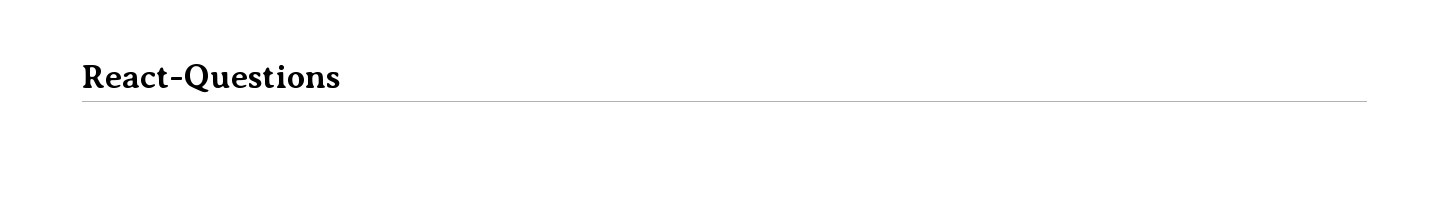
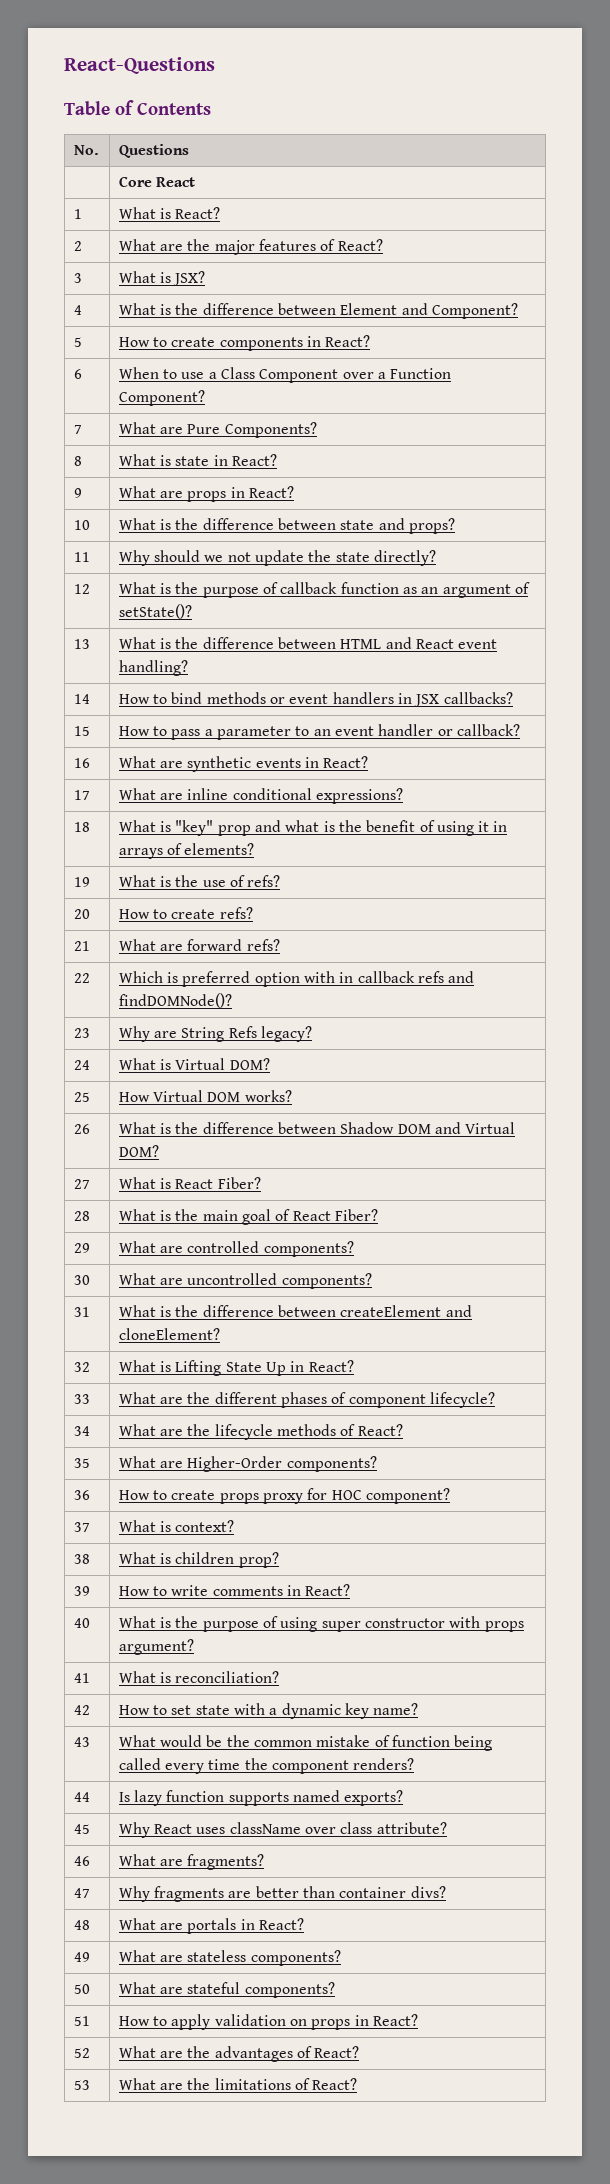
+ Table of Contents
+ No. | Questions
+ | Core React
+ 1 | What is React?
+ 2 | What are the major features of React?
+ 3 | What is JSX?
+ 4 | What is the difference between Element and Component?
+ 5 | How to create components in React?
+ 6 | When to use a Class Component over a Function Component?
+ 7 | What are Pure Components?
+ 8 | What is state in React?
+ 9 | What are props in React?
+ 10 | What is the difference between state and props?
+ 11 | Why should we not update the state directly?
+ 12 | What is the purpose of callback function as an argument of setState()?
+ 13 | What is the difference between HTML and React event handling?
+ 14 | How to bind methods or event handlers in JSX callbacks?
+ 15 | How to pass a parameter to an event handler or callback?
+ 16 | What are synthetic events in React?
+ 17 | What are inline conditional expressions?
+ 18 | What is "key" prop and what is the benefit of using it in arrays of elements?
+ 19 | What is the use of refs?
+ 20 | How to create refs?
+ 21 | What are forward refs?
+ 22 | Which is preferred option with in callback refs and findDOMNode()?
+ 23 | Why are String Refs legacy?
+ 24 | What is Virtual DOM?
+ 25 | How Virtual DOM works?
+ 26 | What is the difference between Shadow DOM and Virtual DOM?
+ 27 | What is React Fiber?
+ 28 | What is the main goal of React Fiber?
+ 29 | What are controlled components?
+ 30 | What are uncontrolled components?
+ 31 | What is the difference between createElement and cloneElement?
+ 32 | What is Lifting State Up in React?
+ 33 | What are the different phases of component lifecycle?
+ 34 | What are the lifecycle methods of React?
+ 35 | What are Higher-Order components?
+ 36 | How to create props proxy for HOC component?
+ 37 | What is context?
+ 38 | What is children prop?
+ 39 | How to write comments in React?
+ 40 | What is the purpose of using super constructor with props argument?
+ 41 | What is reconciliation?
+ 42 | How to set state with a dynamic key name?
+ 43 | What would be the common mistake of function being called every time the component renders?
+ 44 | Is lazy function supports named exports?
+ 45 | Why React uses className over class attribute?
+ 46 | What are fragments?
+ 47 | Why fragments are better than container divs?
+ 48 | What are portals in React?
+ 49 | What are stateless components?
+ 50 | What are stateful components?
+ 51 | How to apply validation on props in React?
+ 52 | What are the advantages of React?
+ 53 | What are the limitations of React?

